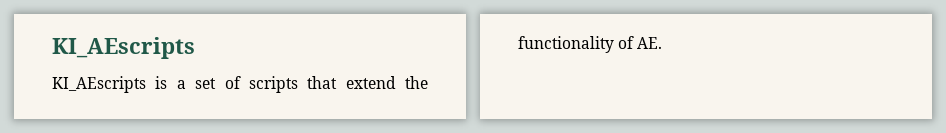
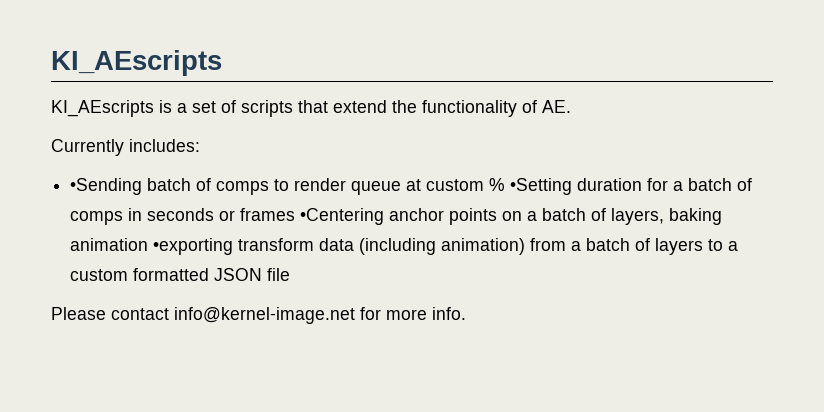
+ Currently includes:
+ •Sending batch of comps to render queue at custom % •Setting duration for a batch of comps in seconds or frames •Centering anchor points on a batch of layers, baking animation •exporting transform data (including animation) from a batch of layers to a custom formatted JSON file
+ Please contact info@kernel-image.net for more info.

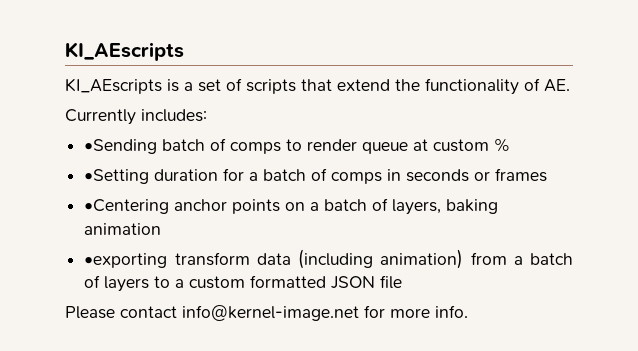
- •Sending batch of comps to render queue at custom % •Setting duration for a batch of comps in seconds or frames •Centering anchor points on a batch of layers, baking animation •exporting transform data (including animation) from a batch of layers to a custom formatted JSON file
+ •Sending batch of comps to render queue at custom %
+ •Setting duration for a batch of comps in seconds or frames
+ •Centering anchor points on a batch of layers, baking animation
+ •exporting transform data (including animation) from a batch of layers to a custom formatted JSON file

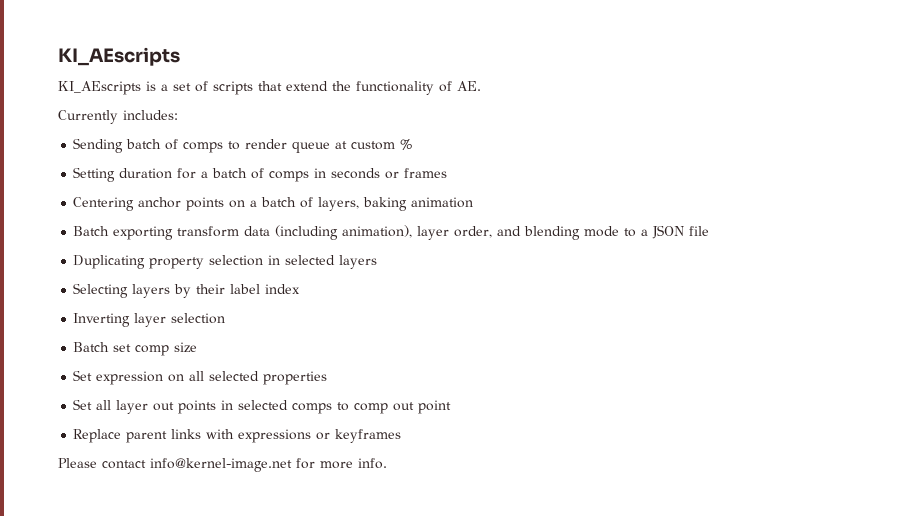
- •Sending batch of comps to render queue at custom %
+ Sending batch of comps to render queue at custom %
- •Setting duration for a batch of comps in seconds or frames
+ Setting duration for a batch of comps in seconds or frames
- •Centering anchor points on a batch of layers, baking animation
+ Centering anchor points on a batch of layers, baking animation
- •exporting transform data (including animation) from a batch of layers to a custom formatted JSON file
+ Batch exporting transform data (including animation), layer order, and blending mode to a JSON file
+ Duplicating property selection in selected layers
+ Selecting layers by their label index
+ Inverting layer selection
+ Batch set comp size
+ Set expression on all selected properties
+ Set all layer out points in selected comps to comp out point
+ Replace parent links with expressions or keyframes

